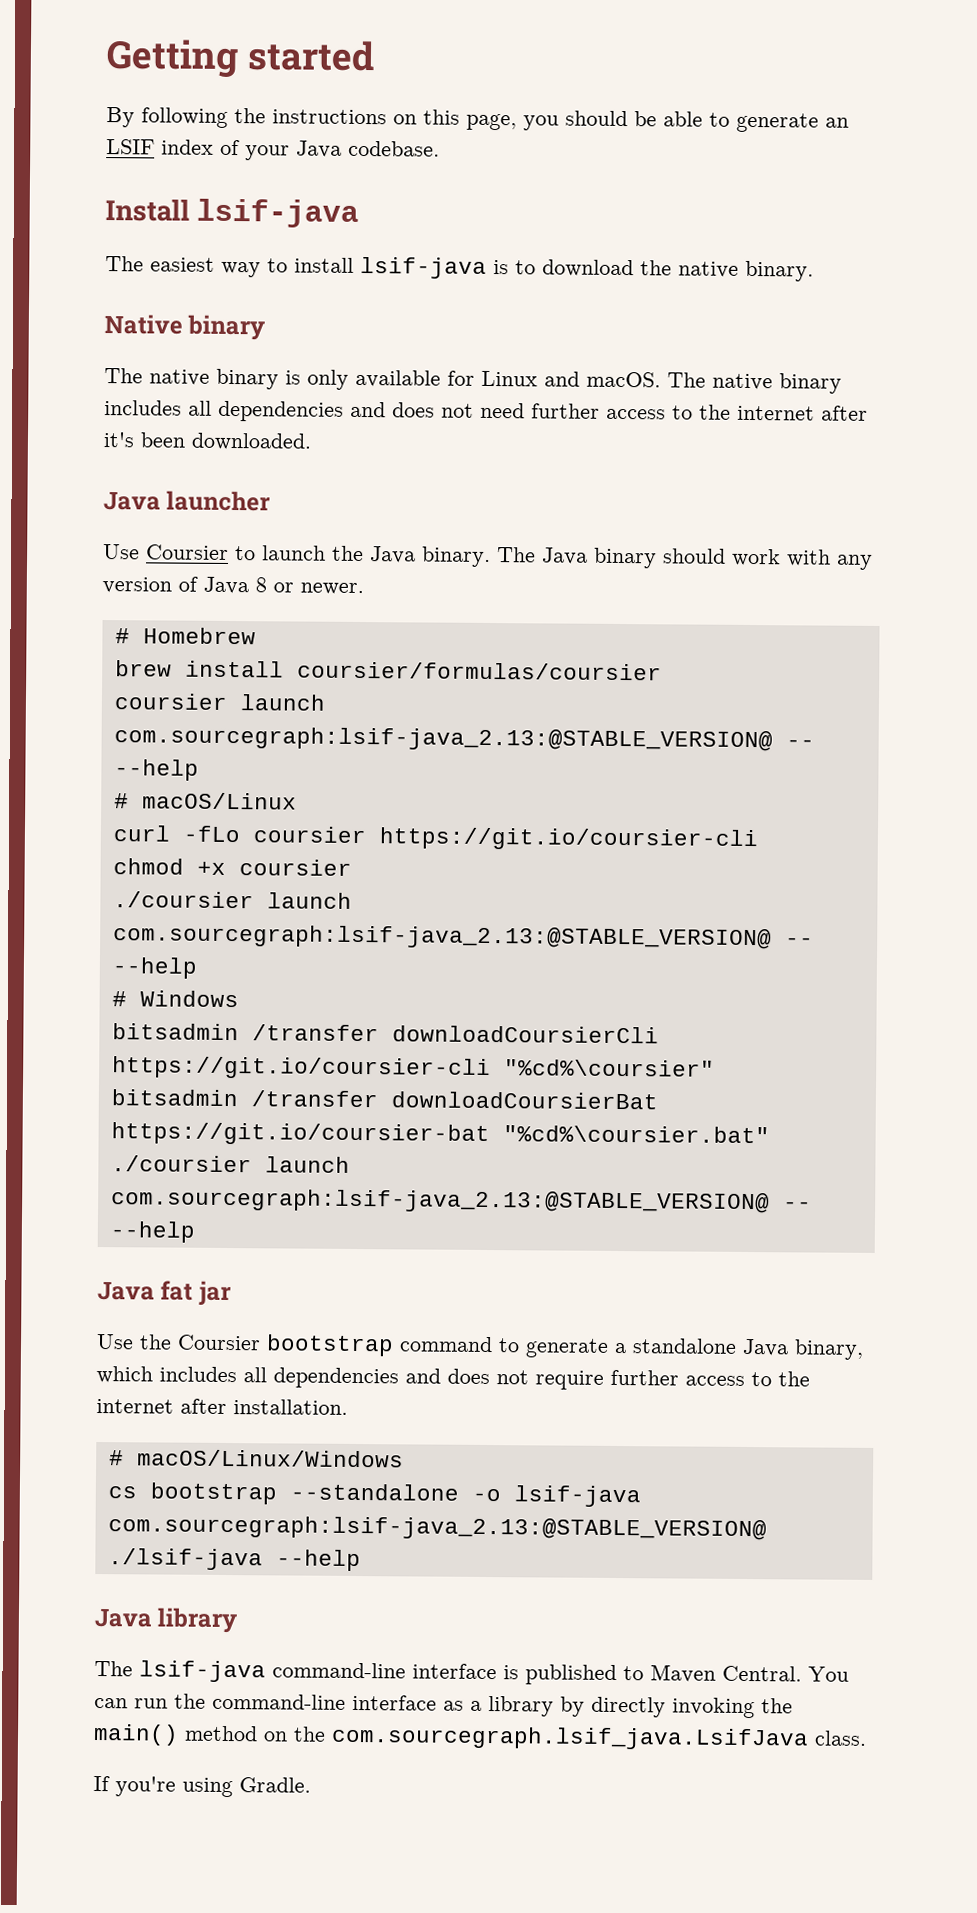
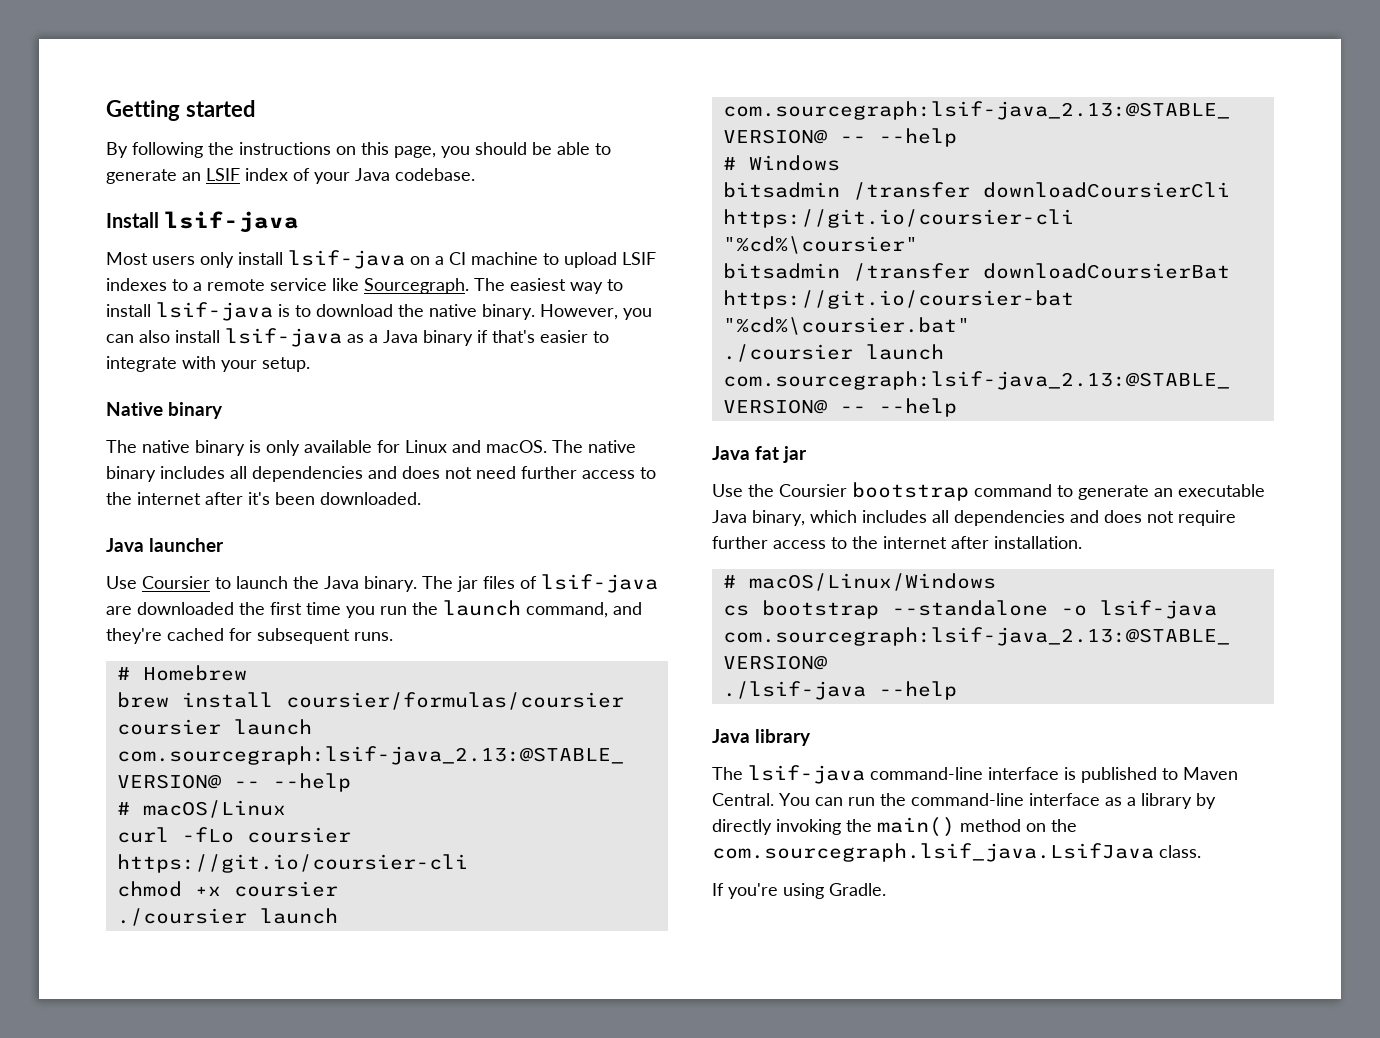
+ Most users only install lsif-java on a CI machine to upload LSIF indexes to a remote service like Sourcegraph.
+ However, you can also install lsif-java as a Java binary if that's easier to integrate with your setup.
- The Java binary should work with any version of Java 8 or newer.
+ The jar files of lsif-java are downloaded the first time you run the launch command, and they're cached for subsequent runs.
- Use the Coursier bootstrap command to generate a standalone Java binary, which includes all dependencies and does not require further access to the internet after installation.
+ Use the Coursier bootstrap command to generate an executable Java binary, which includes all dependencies and does not require further access to the internet after installation.

